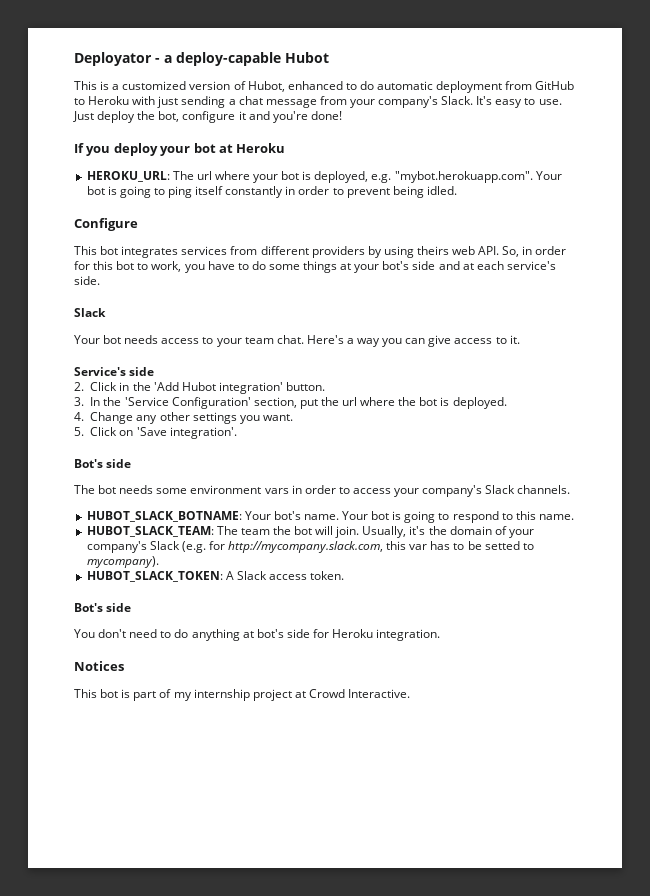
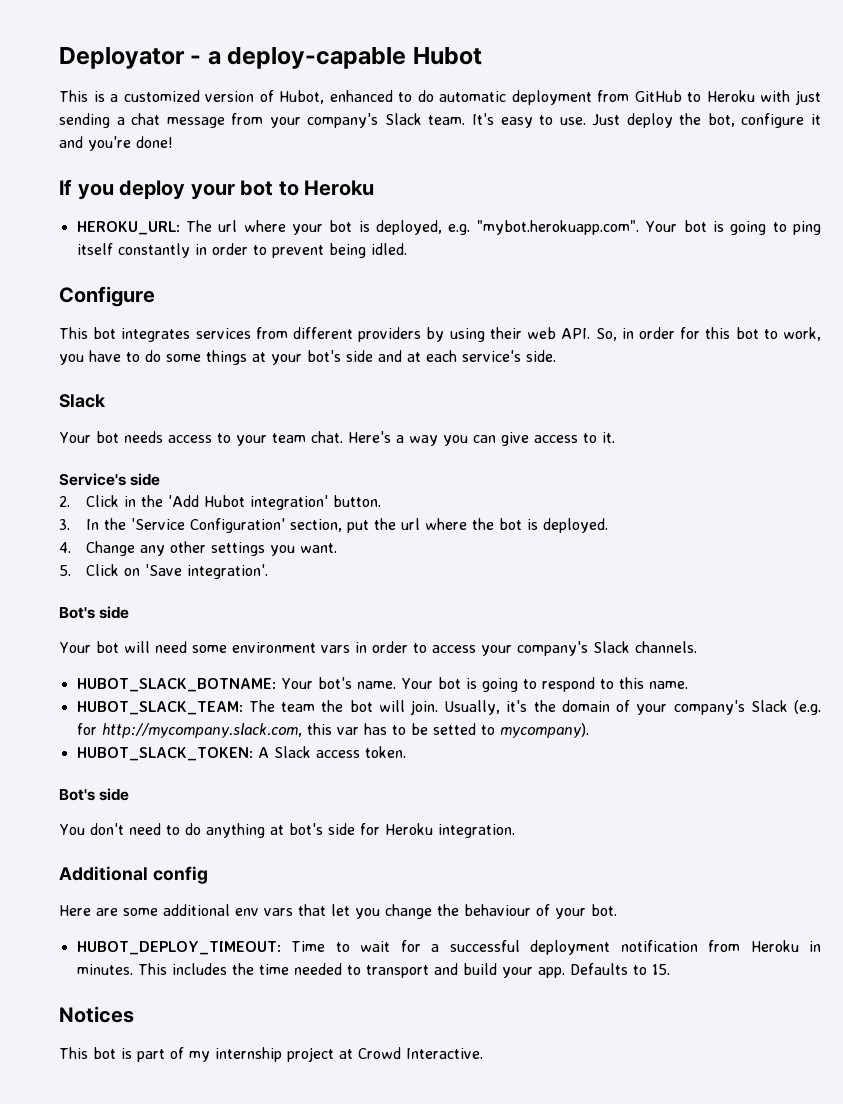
- This is a customized version of Hubot, enhanced to do automatic deployment from GitHub to Heroku with just sending a chat message from your company's Slack.
+ This is a customized version of Hubot, enhanced to do automatic deployment from GitHub to Heroku with just sending a chat message from your company's Slack team.
- If you deploy your bot at Heroku
+ If you deploy your bot to Heroku
- This bot integrates services from different providers by using theirs web API. So, in order for this bot to work, you have to do some things at your bot's side and at each service's side.
+ This bot integrates services from different providers by using their web API. So, in order for this bot to work, you have to do some things at your bot's side and at each service's side.
- The bot needs some environment vars in order to access your company's Slack channels.
+ Your bot will need some environment vars in order to access your company's Slack channels.
+ Additional config
+ Here are some additional env vars that let you change the behaviour of your bot.
+ HUBOT_DEPLOY_TIMEOUT: Time to wait for a successful deployment notification from Heroku in minutes. This includes the time needed to transport and build your app. Defaults to 15.

